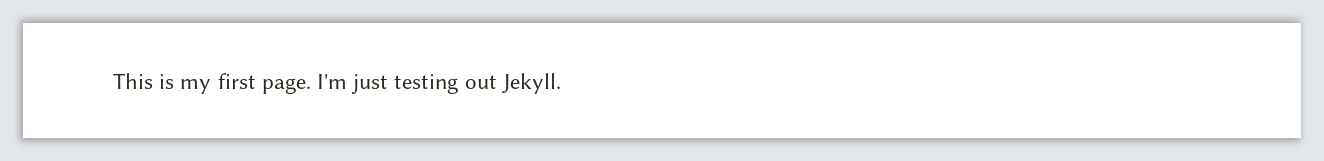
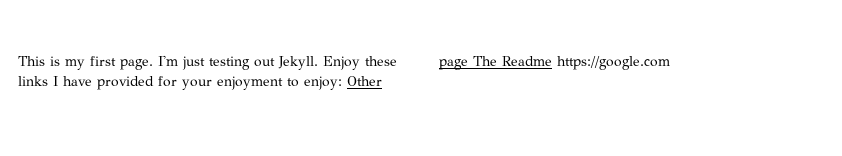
+ Enjoy these links I have provided for your enjoyment to enjoy: Other page The Readme https://google.com

